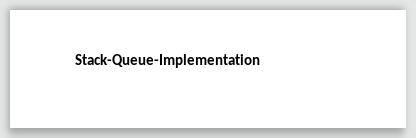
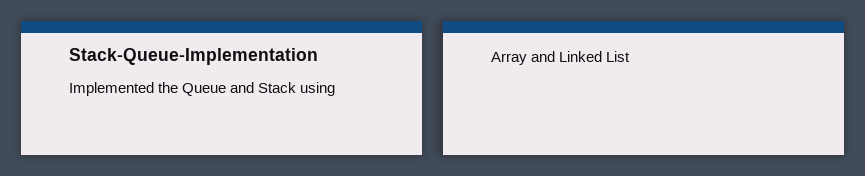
+ Implemented the Queue and Stack using Array and Linked List

